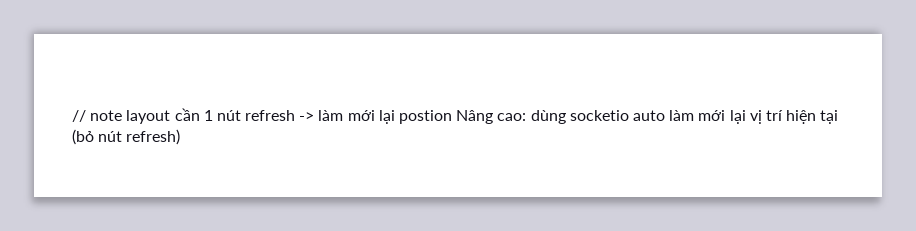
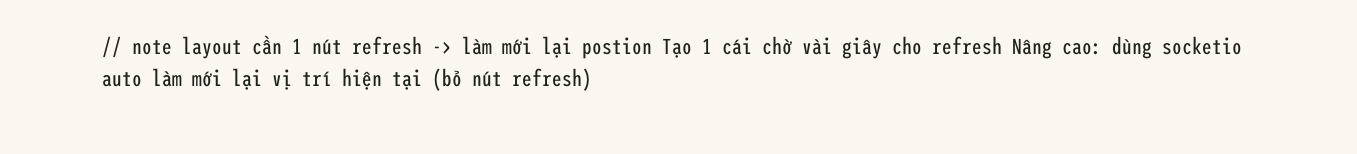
- // note layout cần 1 nút refresh -> làm mới lại postion Nâng cao: dùng socketio auto làm mới lại vị trí hiện tại (bỏ nút refresh)
+ // note layout cần 1 nút refresh -> làm mới lại postion Tạo 1 cái chờ vài giây cho refresh Nâng cao: dùng socketio auto làm mới lại vị trí hiện tại (bỏ nút refresh)

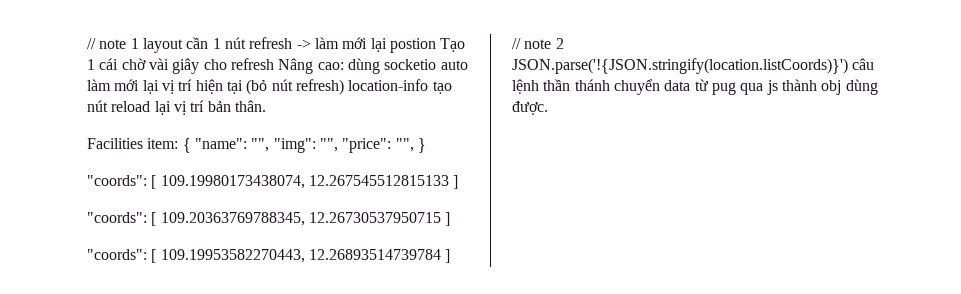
- // note layout cần 1 nút refresh -> làm mới lại postion Tạo 1 cái chờ vài giây cho refresh Nâng cao: dùng socketio auto làm mới lại vị trí hiện tại (bỏ nút refresh)
+ // note 1 layout cần 1 nút refresh -> làm mới lại postion Tạo 1 cái chờ vài giây cho refresh Nâng cao: dùng socketio auto làm mới lại vị trí hiện tại (bỏ nút refresh) location-info tạo nút reload lại vị trí bản thân.
+ Facilities item: { "name": "", "img": "", "price": "", }
+ "coords": [ 109.19980173438074, 12.267545512815133 ]
+ "coords": [ 109.20363769788345, 12.26730537950715 ]
+ "coords": [ 109.19953582270443, 12.26893514739784 ]
+ // note 2 JSON.parse('!{JSON.stringify(location.listCoords)}') câu lệnh thần thánh chuyển data từ pug qua js thành obj dùng được.

